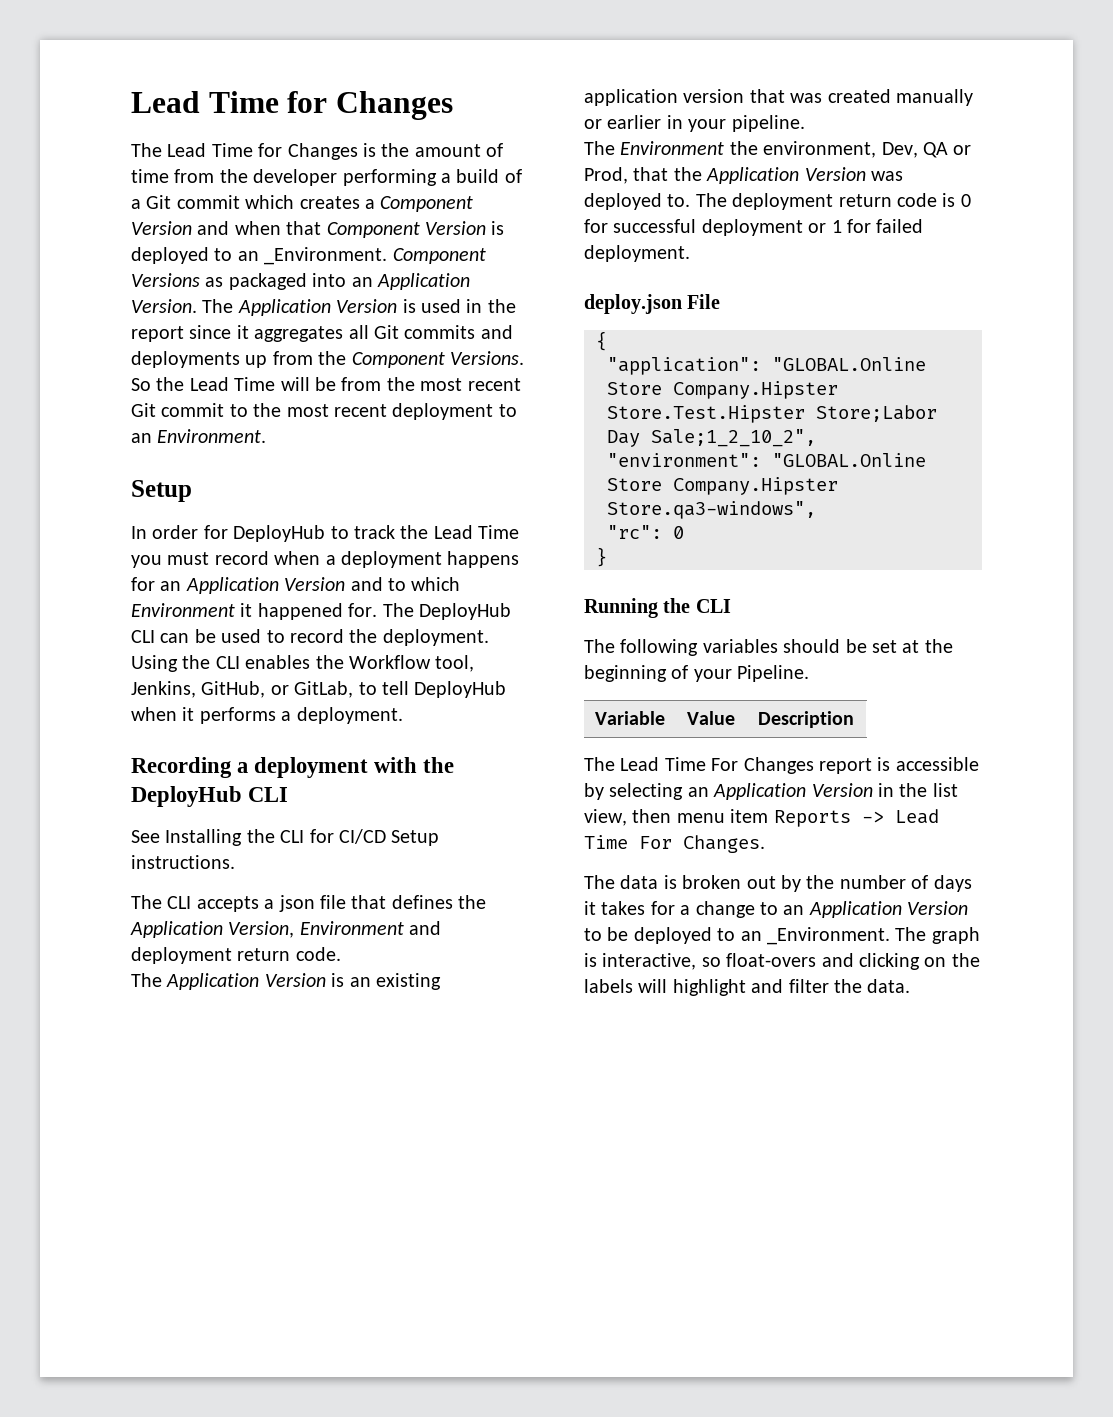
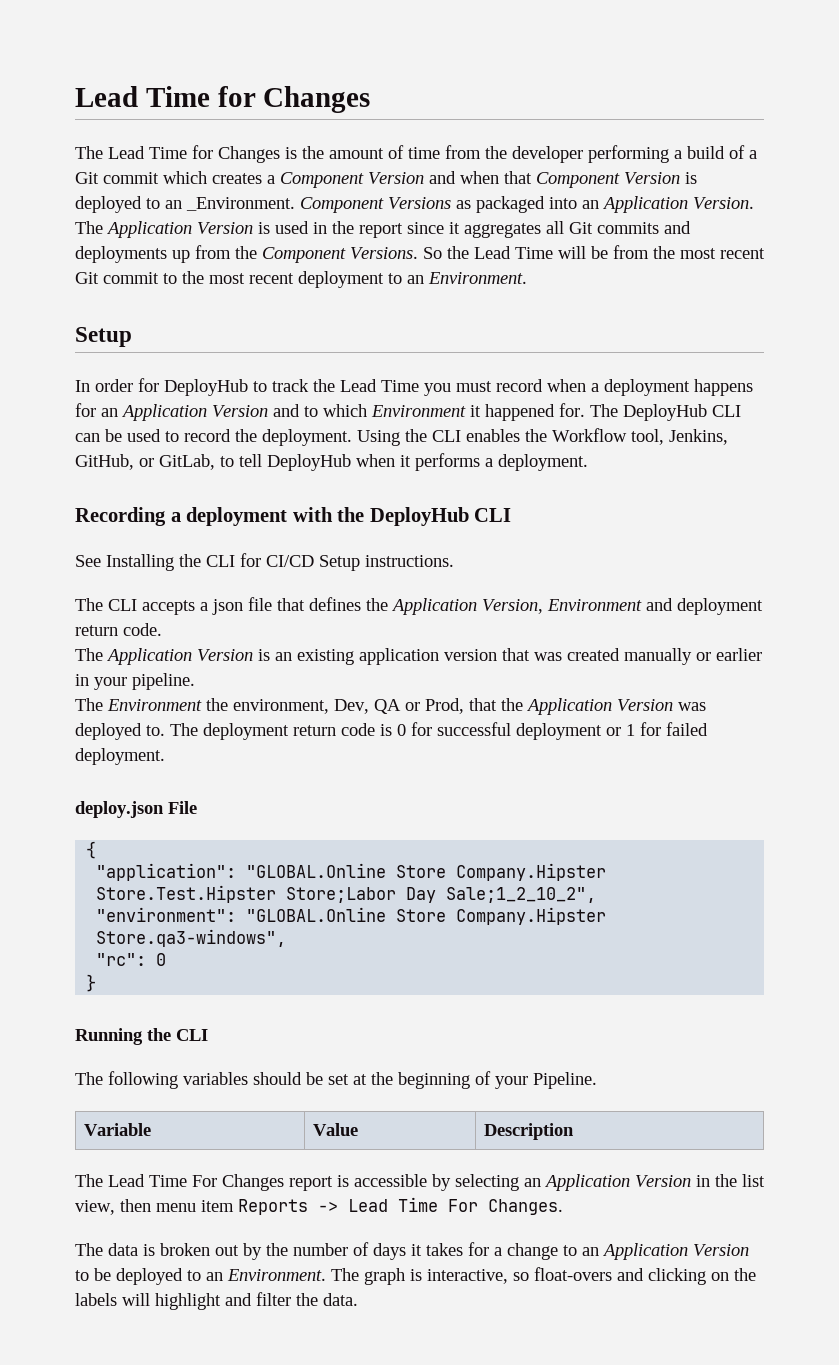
- The data is broken out by the number of days it takes for a change to an Application Version to be deployed to an _Environment.
+ The data is broken out by the number of days it takes for a change to an Application Version to be deployed to an Environment.

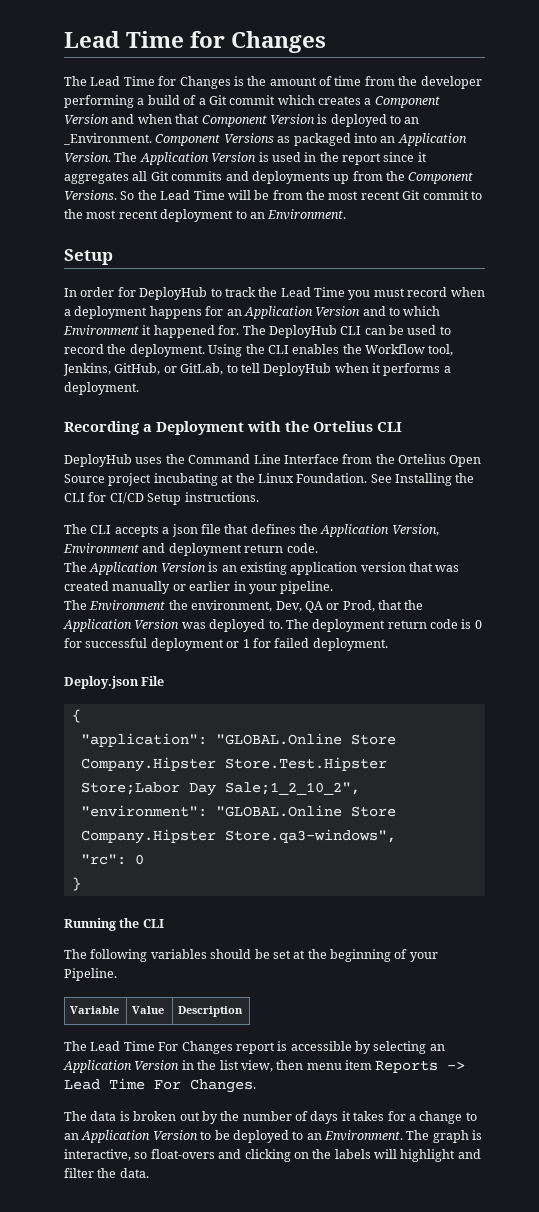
- Recording a deployment with the DeployHub CLI
- See Installing the CLI for CI/CD Setup instructions.
+ Recording a Deployment with the Ortelius CLI
+ DeployHub uses the Command Line Interface from the Ortelius Open Source project incubating at the Linux Foundation. See Installing the CLI for CI/CD Setup instructions.
- deploy.json File
+ Deploy.json File

